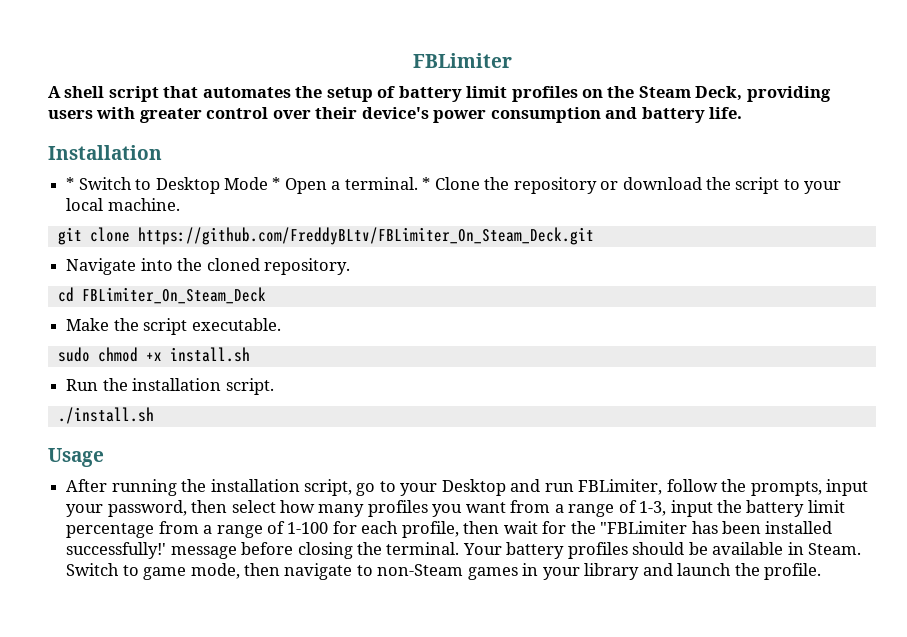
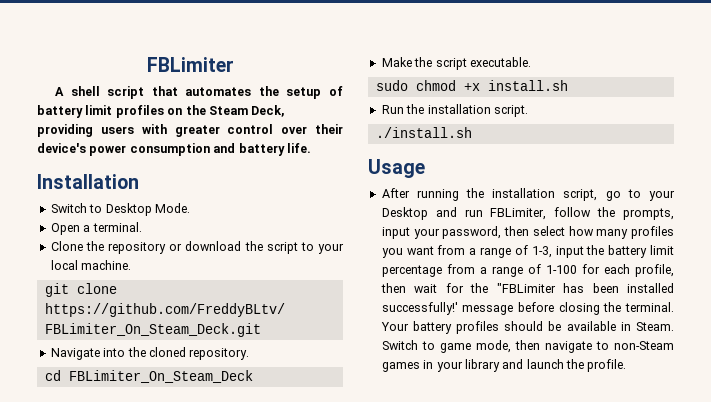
- * Switch to Desktop Mode * Open a terminal. * Clone the repository or download the script to your local machine.
+ Switch to Desktop Mode.
+ Open a terminal.
+ Clone the repository or download the script to your local machine.

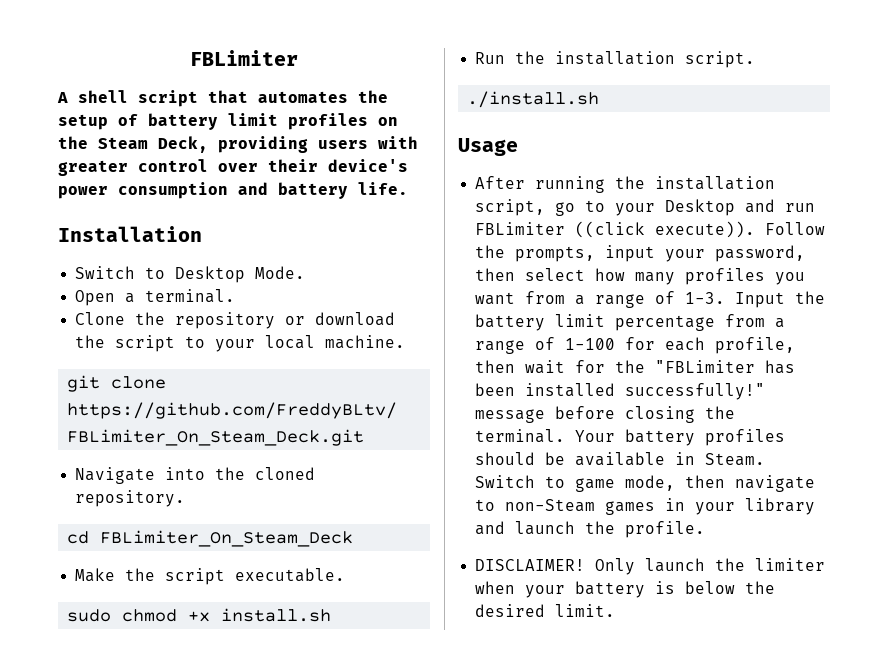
- After running the installation script, go to your Desktop and run FBLimiter, follow the prompts, input your password, then select how many profiles you want from a range of 1-3, input the battery limit percentage from a range of 1-100 for each profile, then wait for the "FBLimiter has been installed successfully!' message before closing the terminal.
+ After running the installation script, go to your Desktop and run FBLimiter ((click execute)). Follow the prompts, input your password, then select how many profiles you want from a range of 1-3. Input the battery limit percentage from a range of 1-100 for each profile, then wait for the "FBLimiter has been installed successfully!" message before closing the terminal.
+ DISCLAIMER! Only launch the limiter when your battery is below the desired limit.

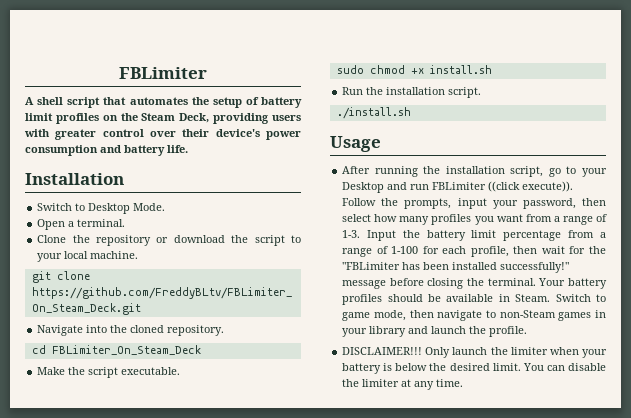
- DISCLAIMER!
+ DISCLAIMER!!!
+ You can disable the limiter at any time.

